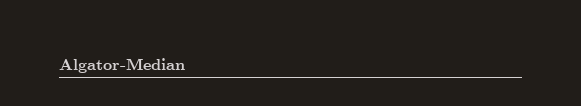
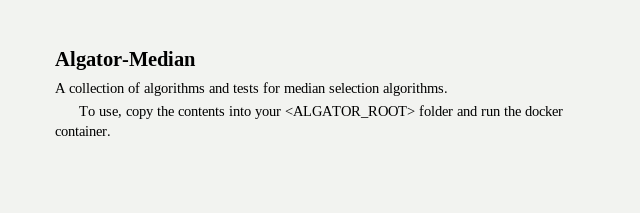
+ A collection of algorithms and tests for median selection algorithms.
+ To use, copy the contents into your <ALGATOR_ROOT> folder and run the docker container.

